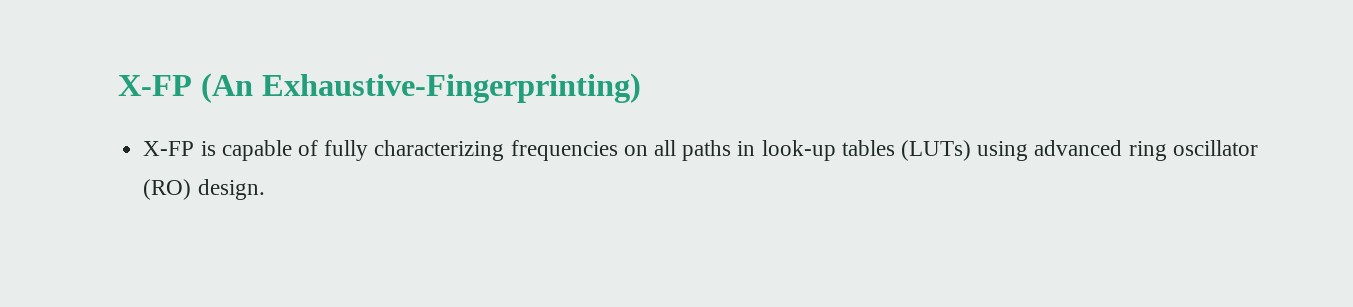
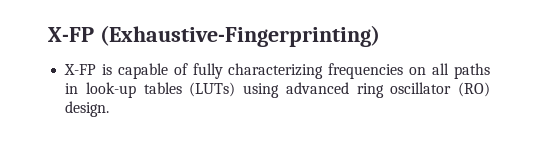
- X-FP (An Exhaustive-Fingerprinting)
+ X-FP (Exhaustive-Fingerprinting)

